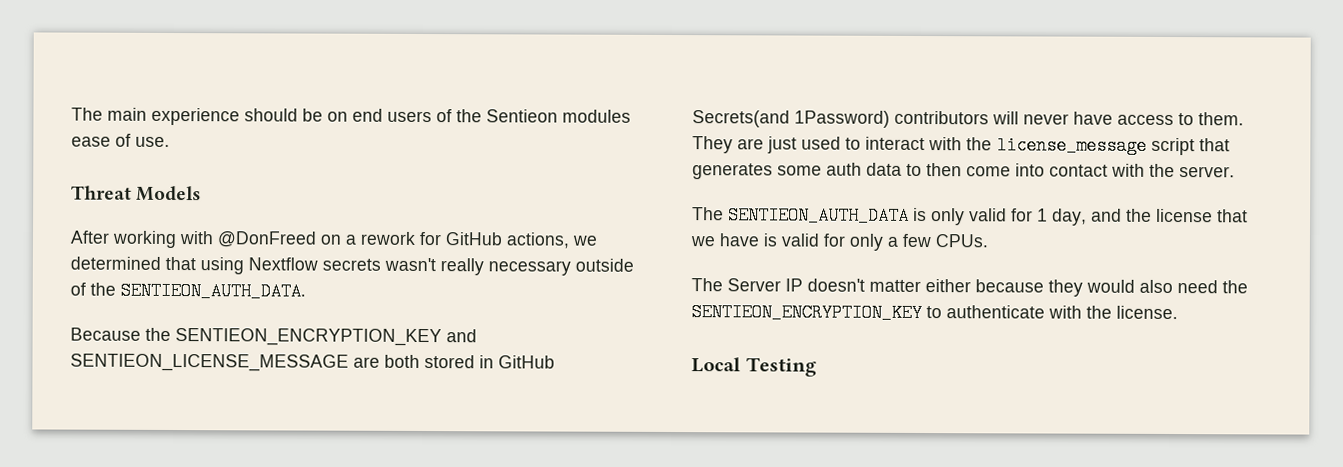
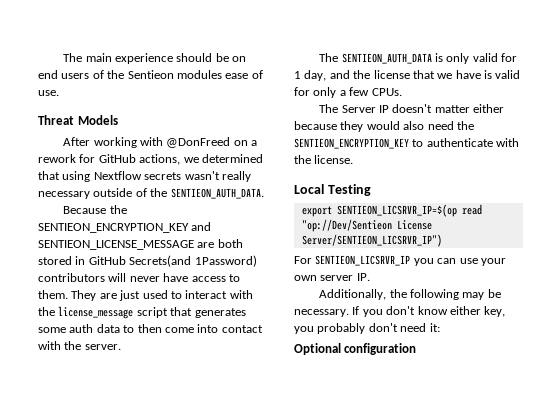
+ export SENTIEON_LICSRVR_IP=$(op read "op://Dev/Sentieon License Server/SENTIEON_LICSRVR_IP")
+ For SENTIEON_LICSRVR_IP you can use your own server IP.
+ Additionally, the following may be necessary. If you don't know either key, you probably don't need it:
+ Optional configuration

